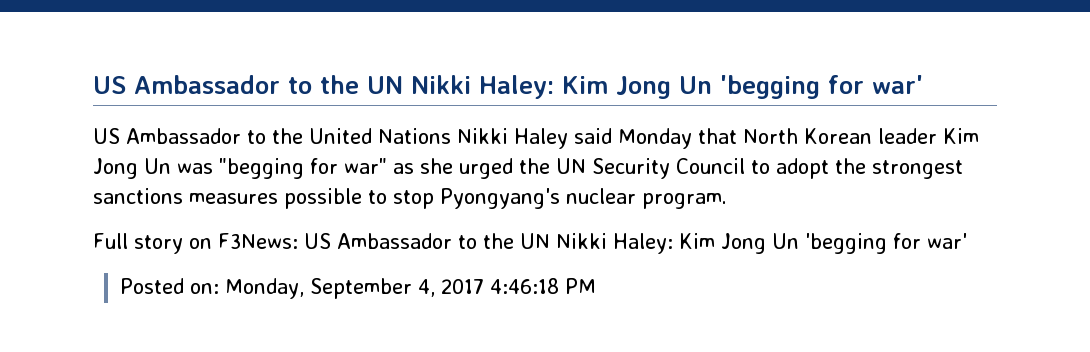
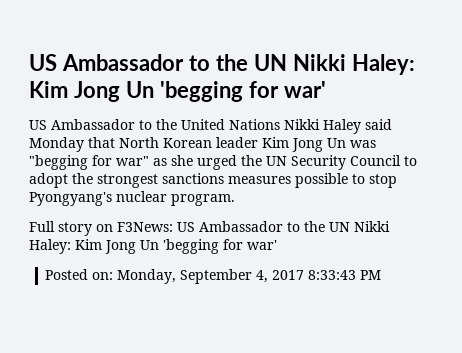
- Posted on: Monday, September 4, 2017 4:46:18 PM
+ Posted on: Monday, September 4, 2017 8:33:43 PM

